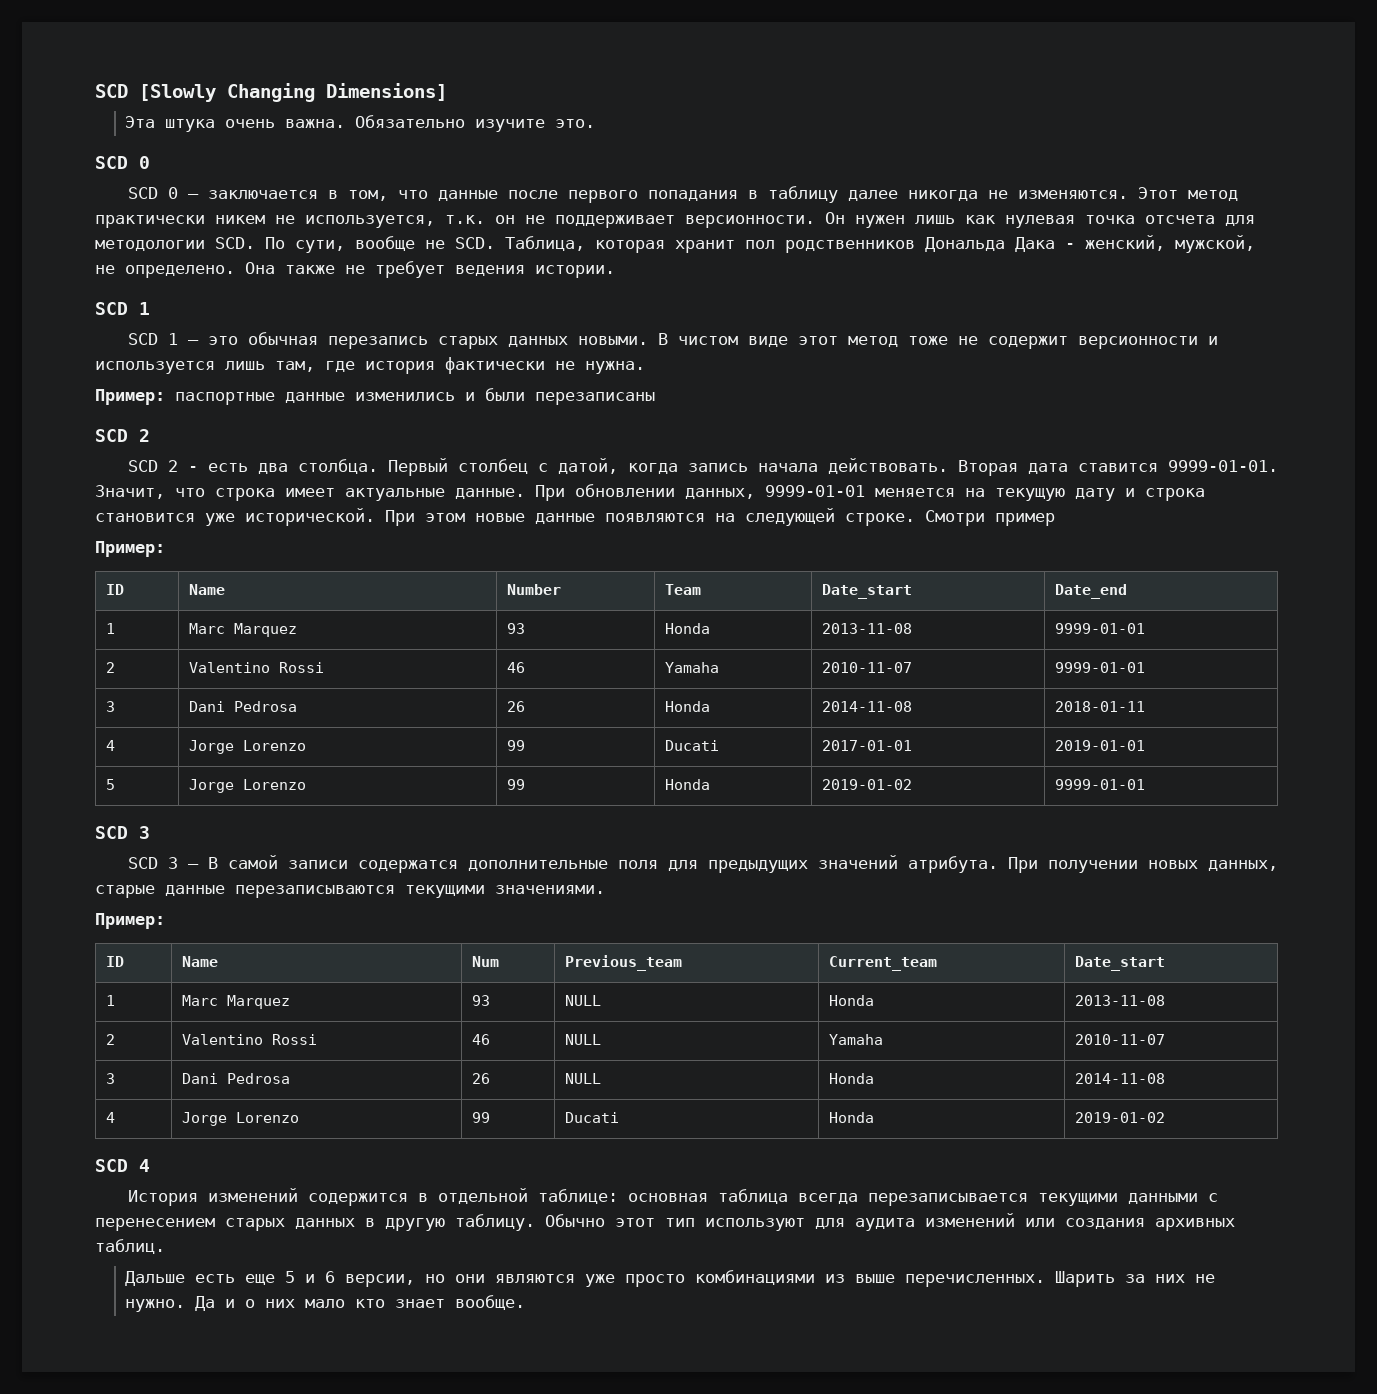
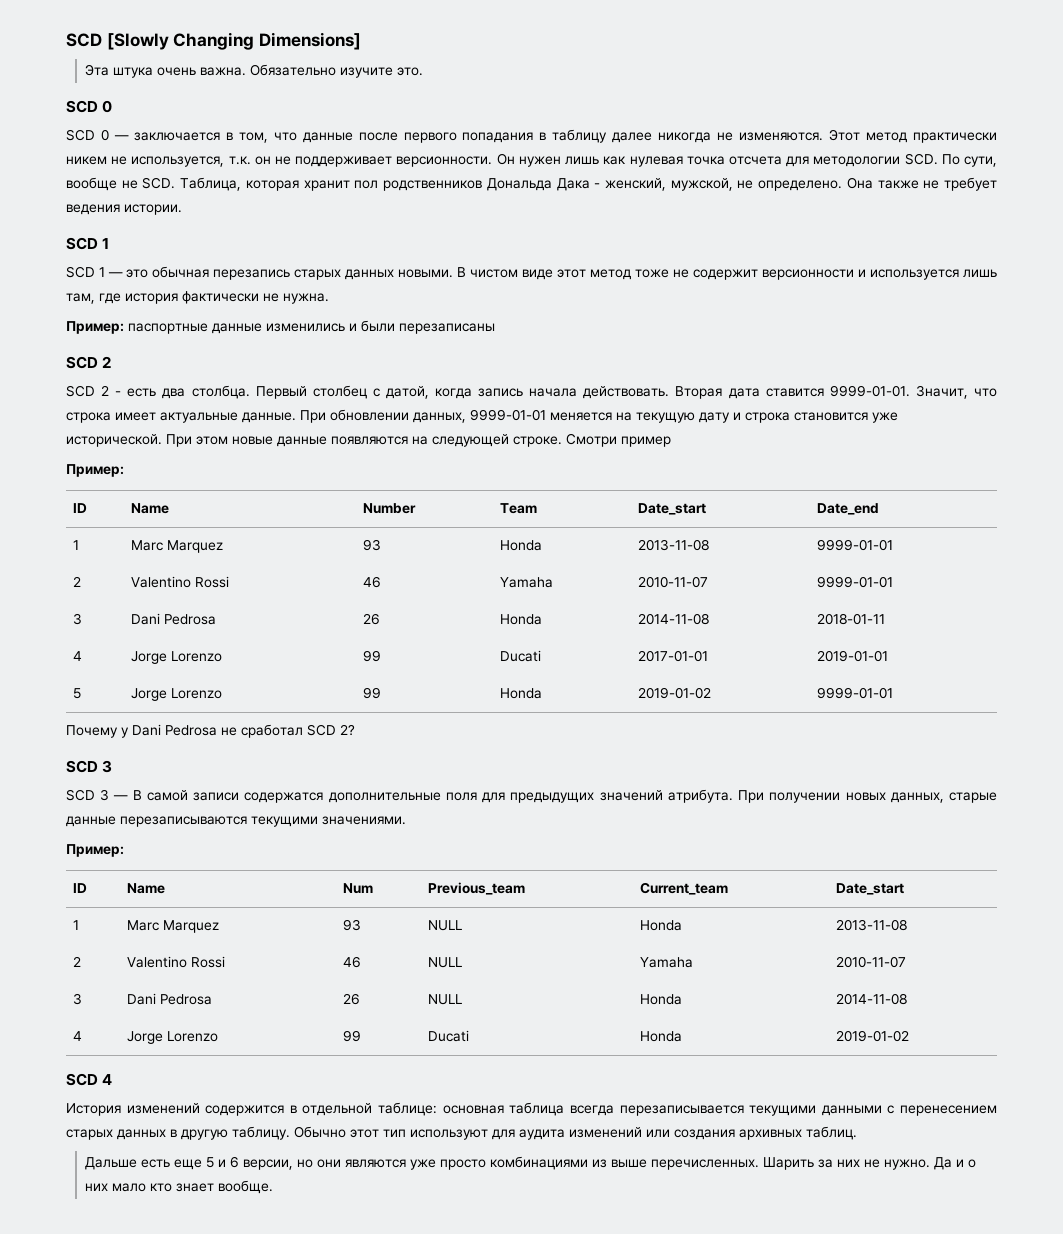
+ Почему у Dani Pedrosa не сработал SCD 2?

